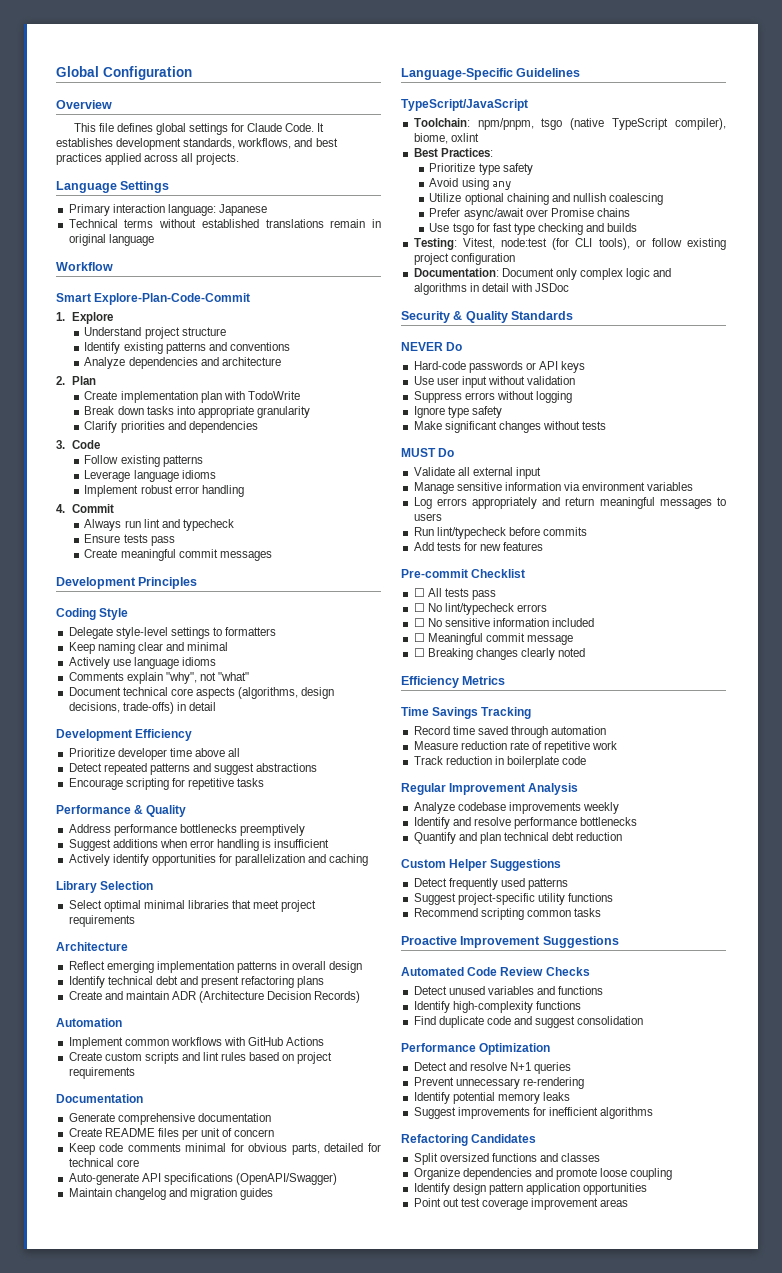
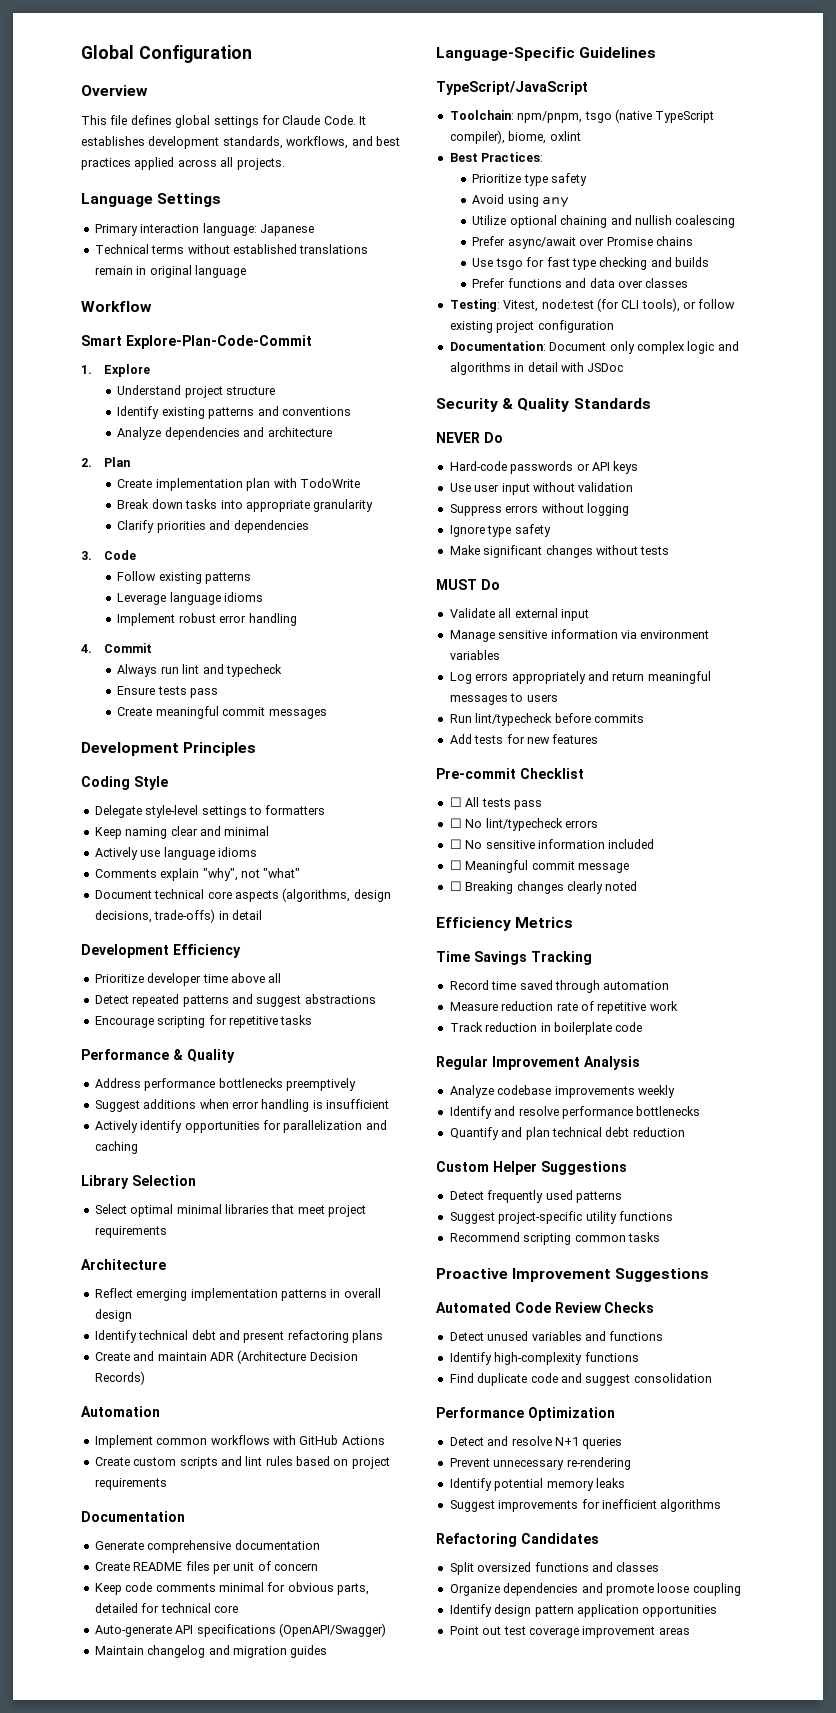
+ Prefer functions and data over classes

